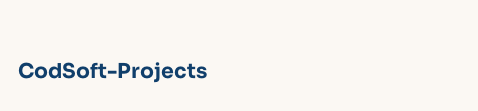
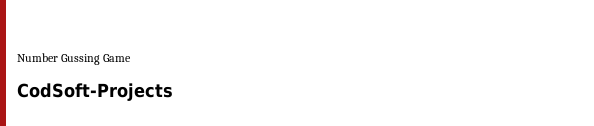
+ Number Gussing Game

